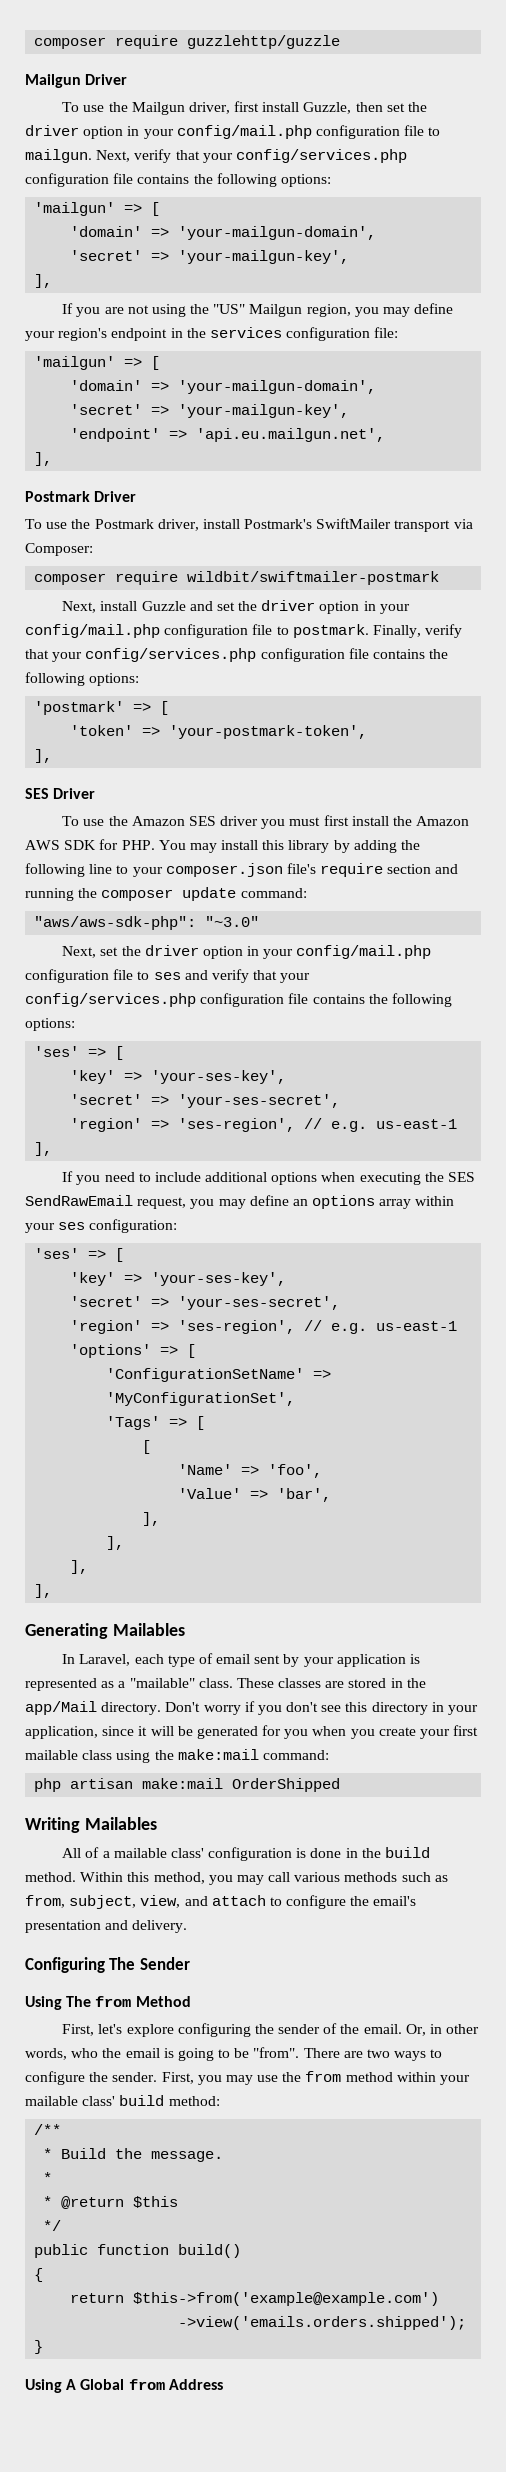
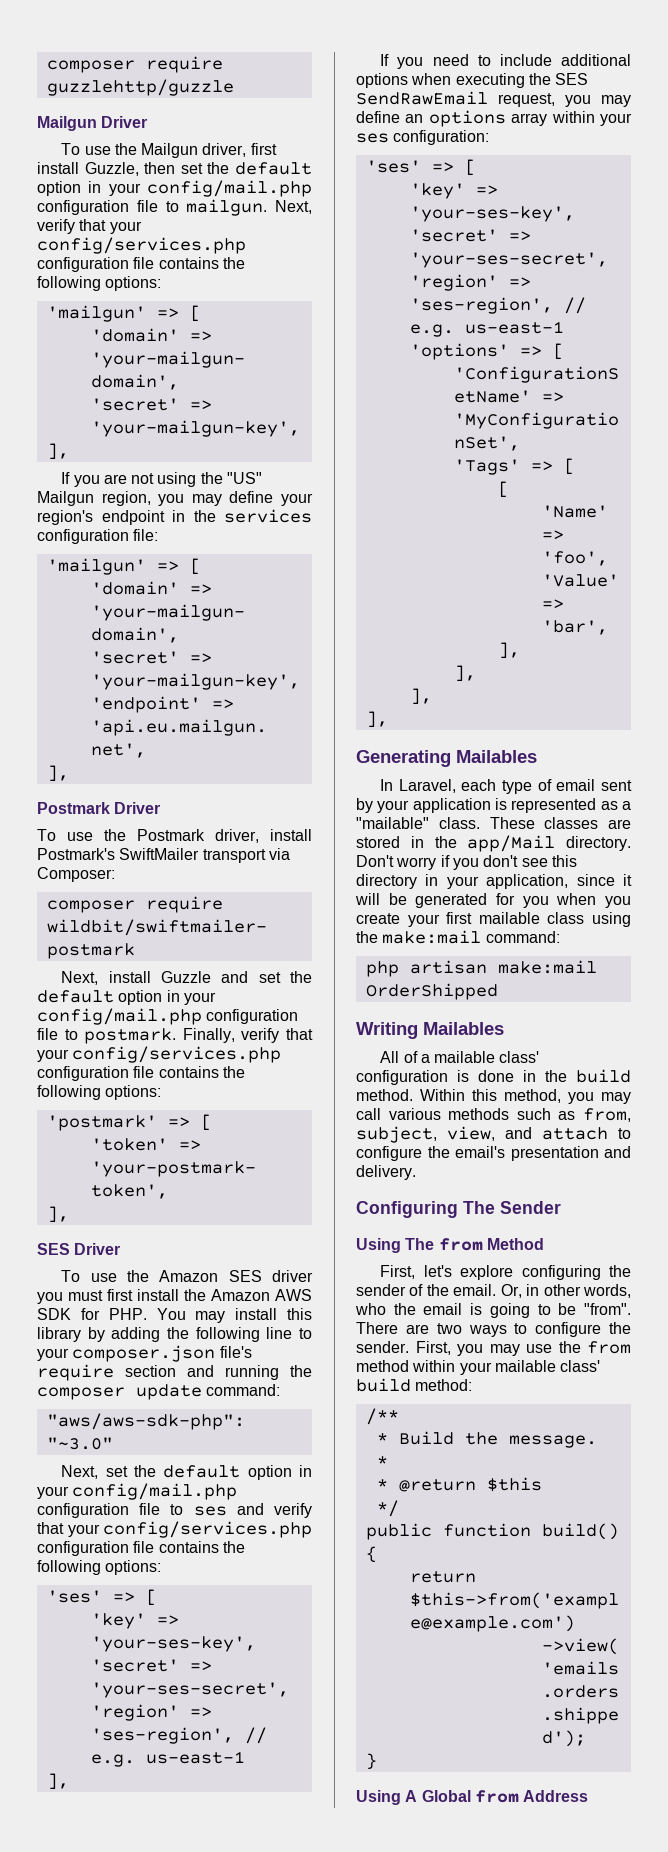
- To use the Mailgun driver, first install Guzzle, then set the driver option in your config/mail.php configuration file to mailgun.
+ To use the Mailgun driver, first install Guzzle, then set the default option in your config/mail.php configuration file to mailgun.
- Next, install Guzzle and set the driver option in your config/mail.php configuration file to postmark.
+ Next, install Guzzle and set the default option in your config/mail.php configuration file to postmark.
- Next, set the driver option in your config/mail.php configuration file to ses and verify that your config/services.php configuration file contains the following options:
+ Next, set the default option in your config/mail.php configuration file to ses and verify that your config/services.php configuration file contains the following options:

